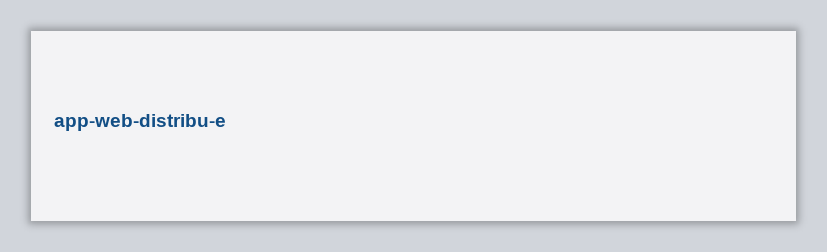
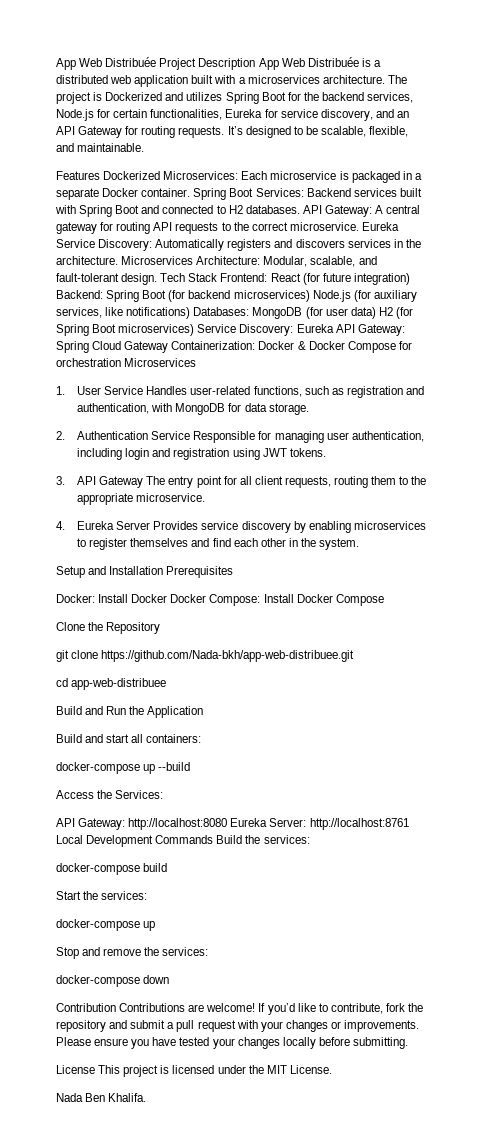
- app-web-distribu-e
+ App Web Distribuée Project Description App Web Distribuée is a distributed web application built with a microservices architecture. The project is Dockerized and utilizes Spring Boot for the backend services, Node.js for certain functionalities, Eureka for service discovery, and an API Gateway for routing requests. It’s designed to be scalable, flexible, and maintainable.
+ Features Dockerized Microservices: Each microservice is packaged in a separate Docker container. Spring Boot Services: Backend services built with Spring Boot and connected to H2 databases. API Gateway: A central gateway for routing API requests to the correct microservice. Eureka Service Discovery: Automatically registers and discovers services in the architecture. Microservices Architecture: Modular, scalable, and fault-tolerant design. Tech Stack Frontend: React (for future integration) Backend: Spring Boot (for backend microservices) Node.js (for auxiliary services, like notifications) Databases: MongoDB (for user data) H2 (for Spring Boot microservices) Service Discovery: Eureka API Gateway: Spring Cloud Gateway Containerization: Docker & Docker Compose for orchestration Microservices
+ 1. User Service Handles user-related functions, such as registration and authentication, with MongoDB for data storage.
+ 2. Authentication Service Responsible for managing user authentication, including login and registration using JWT tokens.
+ 3. API Gateway The entry point for all client requests, routing them to the appropriate microservice.
+ 4. Eureka Server Provides service discovery by enabling microservices to register themselves and find each other in the system.
+ Setup and Installation Prerequisites
+ Docker: Install Docker Docker Compose: Install Docker Compose
+ Clone the Repository
+ git clone https://github.com/Nada-bkh/app-web-distribuee.git
+ cd app-web-distribuee
+ Build and Run the Application
+ Build and start all containers:
+ docker-compose up --build
+ Access the Services:
+ API Gateway: http://localhost:8080 Eureka Server: http://localhost:8761 Local Development Commands Build the services:
+ docker-compose build
+ Start the services:
+ docker-compose up
+ Stop and remove the services:
+ docker-compose down
+ Contribution Contributions are welcome! If you’d like to contribute, fork the repository and submit a pull request with your changes or improvements. Please ensure you have tested your changes locally before submitting.
+ License This project is licensed under the MIT License.
+ Nada Ben Khalifa.

